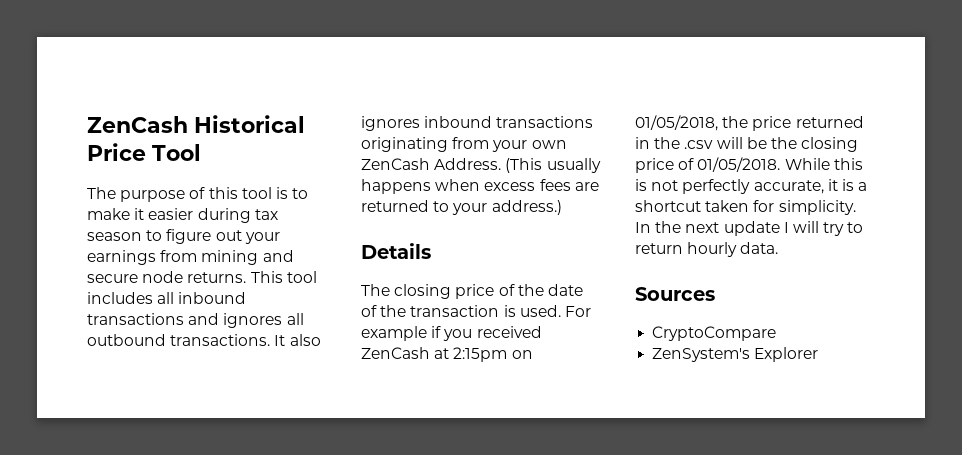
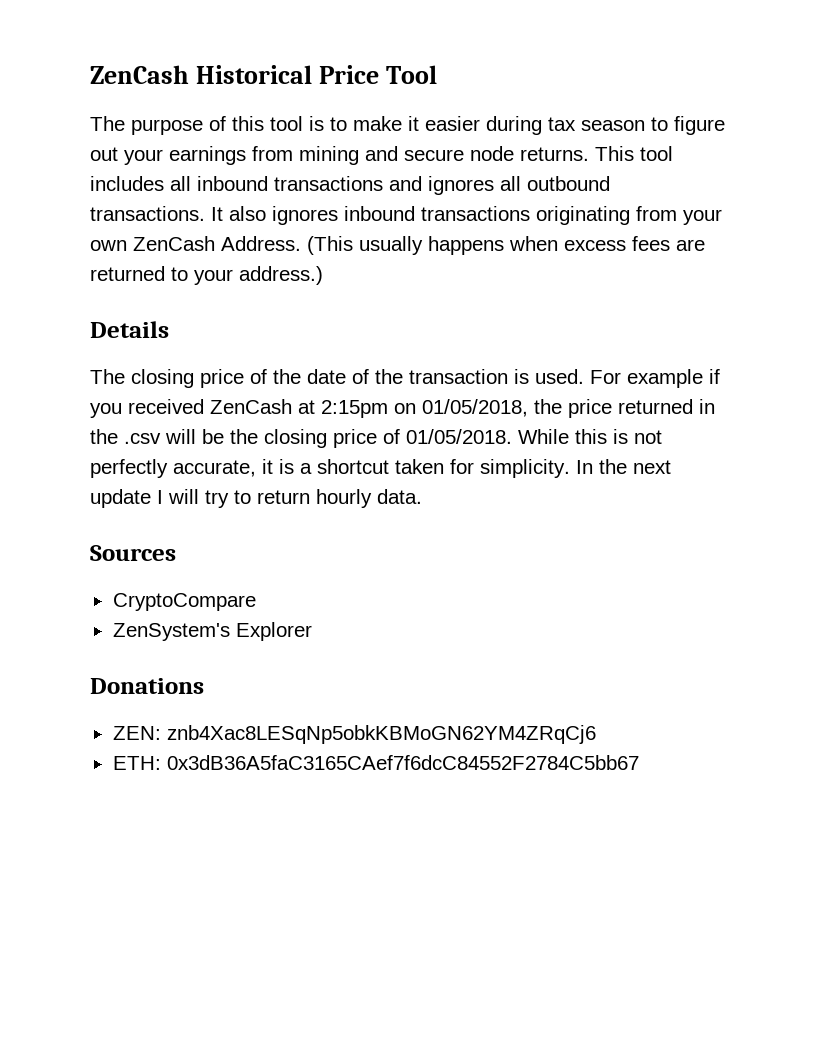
+ Donations
+ ZEN: znb4Xac8LESqNp5obkKBMoGN62YM4ZRqCj6
+ ETH: 0x3dB36A5faC3165CAef7f6dcC84552F2784C5bb67

